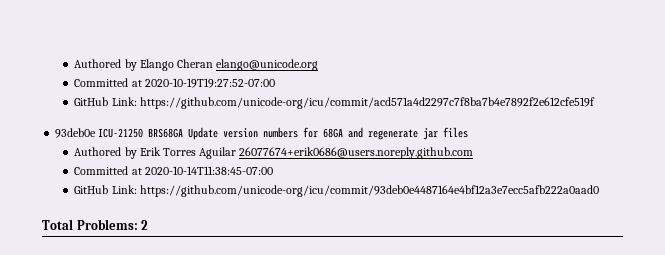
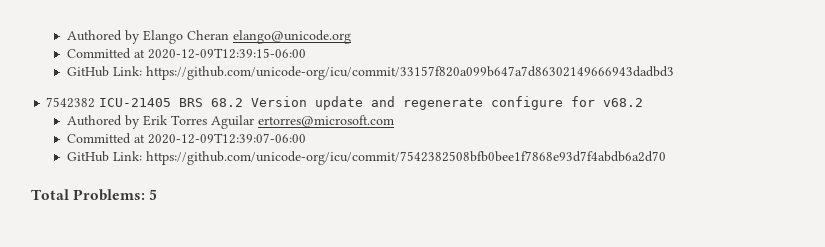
- Committed at 2020-10-19T19:27:52-07:00
- GitHub Link: https://github.com/unicode-org/icu/commit/acd571a4d2297c7f8ba7b4e7892f2e612cfe519f
- 93deb0e ICU-21250 BRS68GA Update version numbers for 68GA and regenerate jar files
+ Committed at 2020-12-09T12:39:15-06:00
+ GitHub Link: https://github.com/unicode-org/icu/commit/33157f820a099b647a7d86302149666943dadbd3
+ 7542382 ICU-21405 BRS 68.2 Version update and regenerate configure for v68.2
- Authored by Erik Torres Aguilar 26077674+erik0686@users.noreply.github.com
- Committed at 2020-10-14T11:38:45-07:00
- GitHub Link: https://github.com/unicode-org/icu/commit/93deb0e4487164e4bf12a3e7ecc5afb222a0aad0
+ Authored by Erik Torres Aguilar ertorres@microsoft.com
+ Committed at 2020-12-09T12:39:07-06:00
+ GitHub Link: https://github.com/unicode-org/icu/commit/7542382508bfb0bee1f7868e93d7f4abdb6a2d70
- Total Problems: 2
+ Total Problems: 5

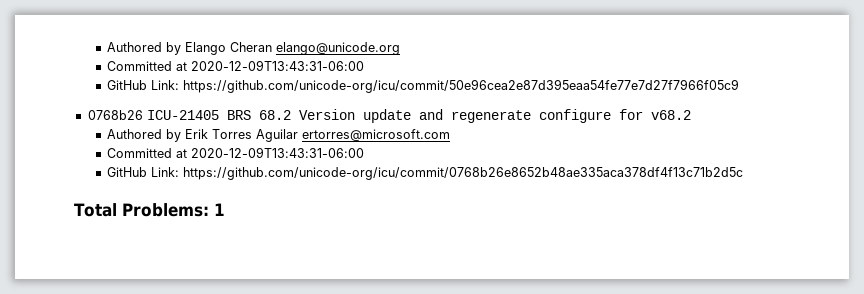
  Authored by Elango Cheran elango@unicode.org
- Committed at 2020-12-09T12:39:15-06:00
- GitHub Link: https://github.com/unicode-org/icu/commit/33157f820a099b647a7d86302149666943dadbd3
- 7542382 ICU-21405 BRS 68.2 Version update and regenerate configure for v68.2
+ Committed at 2020-12-09T13:43:31-06:00
+ GitHub Link: https://github.com/unicode-org/icu/commit/50e96cea2e87d395eaa54fe77e7d27f7966f05c9
+ 0768b26 ICU-21405 BRS 68.2 Version update and regenerate configure for v68.2
  Authored by Erik Torres Aguilar ertorres@microsoft.com
- Committed at 2020-12-09T12:39:07-06:00
- GitHub Link: https://github.com/unicode-org/icu/commit/7542382508bfb0bee1f7868e93d7f4abdb6a2d70
+ Committed at 2020-12-09T13:43:31-06:00
+ GitHub Link: https://github.com/unicode-org/icu/commit/0768b26e8652b48ae335aca378df4f13c71b2d5c
- Total Problems: 5
+ Total Problems: 1

